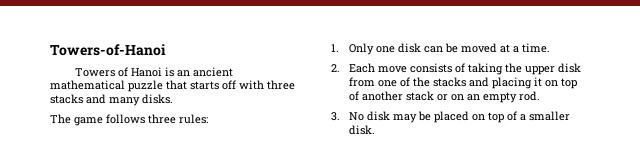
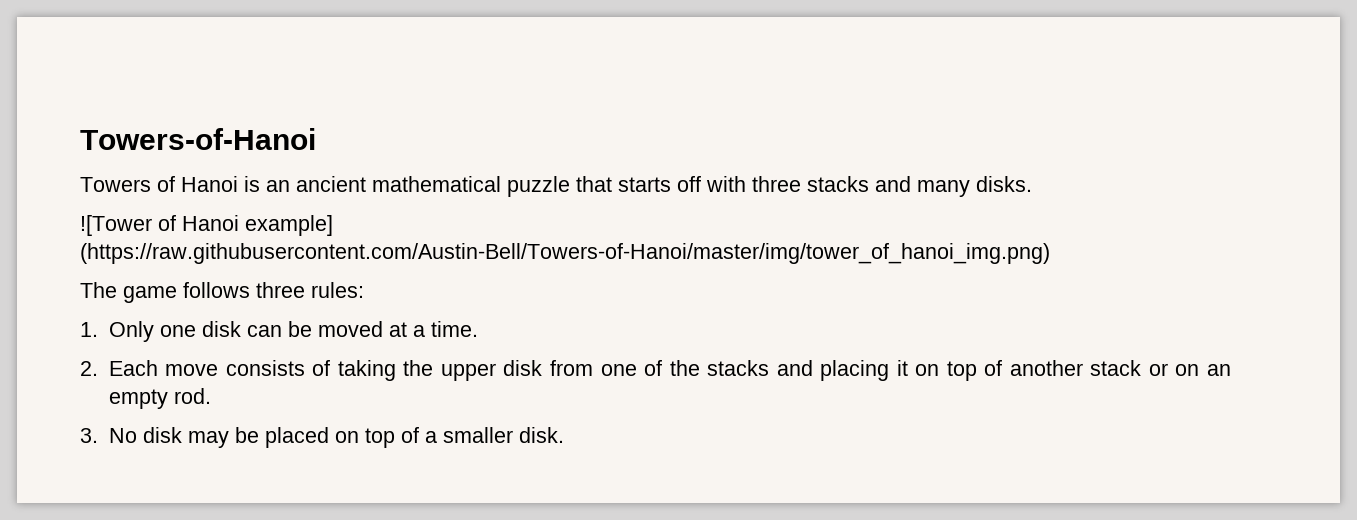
+ ![Tower of Hanoi example] (https://raw.githubusercontent.com/Austin-Bell/Towers-of-Hanoi/master/img/tower_of_hanoi_img.png)

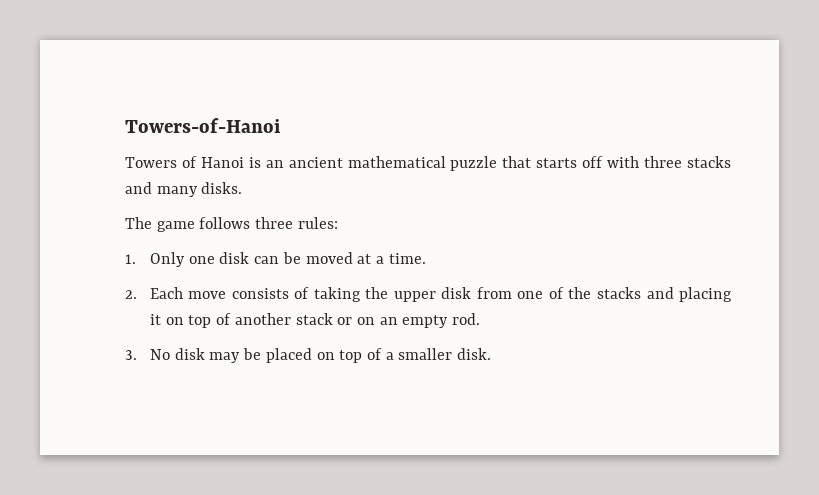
- ![Tower of Hanoi example] (https://raw.githubusercontent.com/Austin-Bell/Towers-of-Hanoi/master/img/tower_of_hanoi_img.png)

